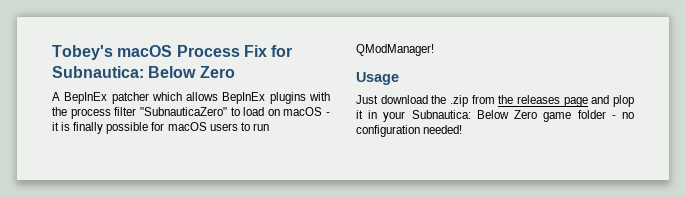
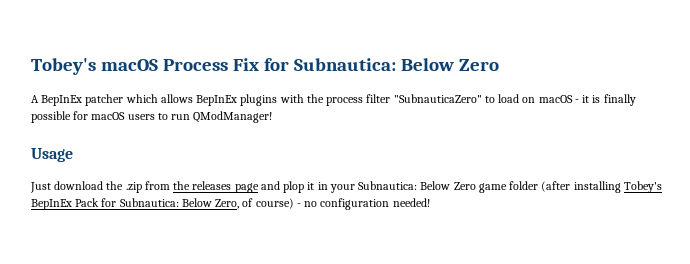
- Just download the .zip from the releases page and plop it in your Subnautica: Below Zero game folder - no configuration needed!
+ Just download the .zip from the releases page and plop it in your Subnautica: Below Zero game folder (after installing Tobey's BepInEx Pack for Subnautica: Below Zero, of course) - no configuration needed!

